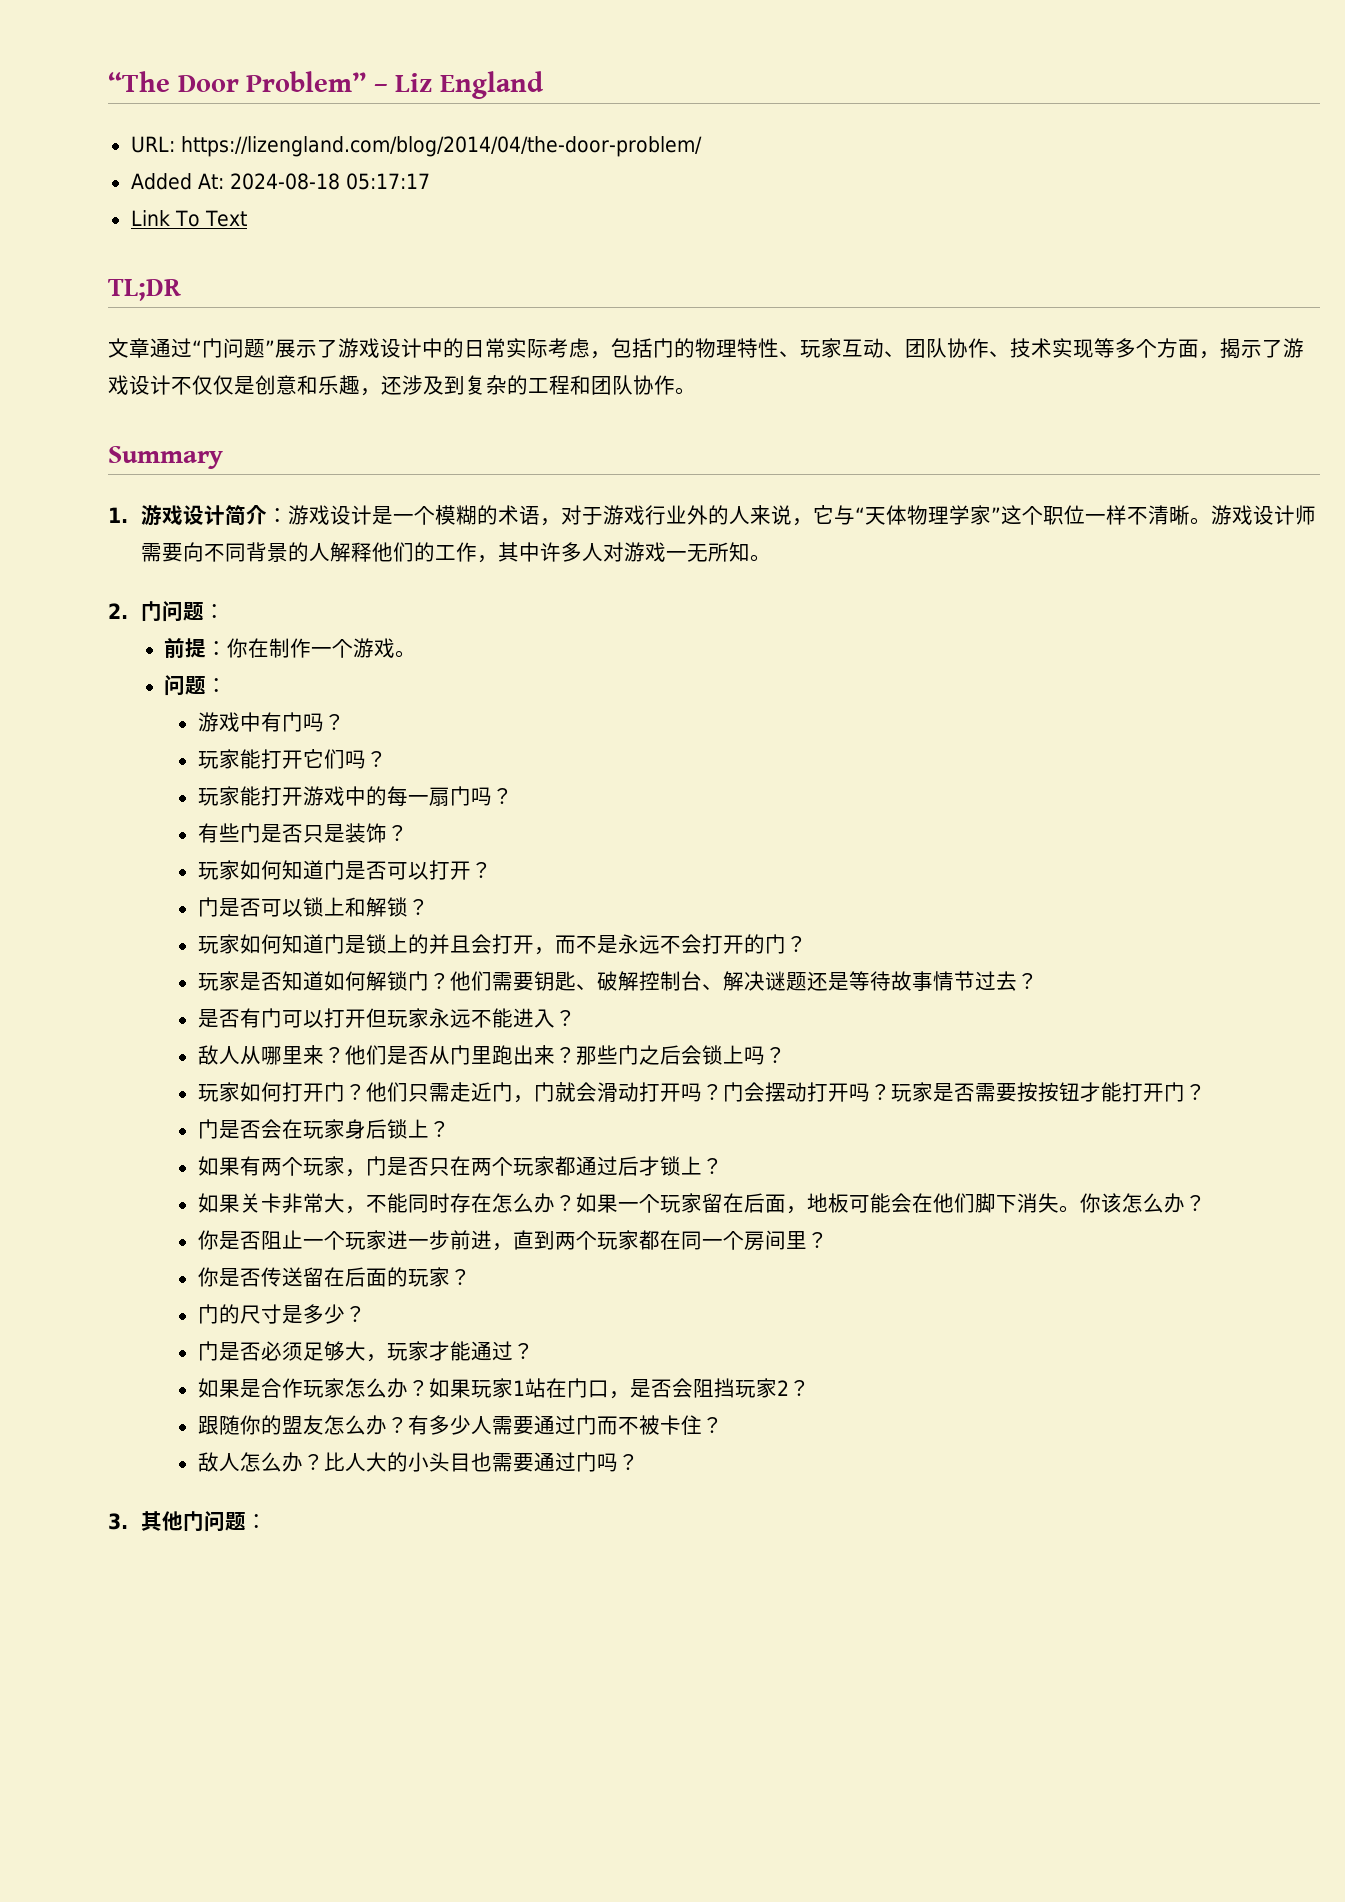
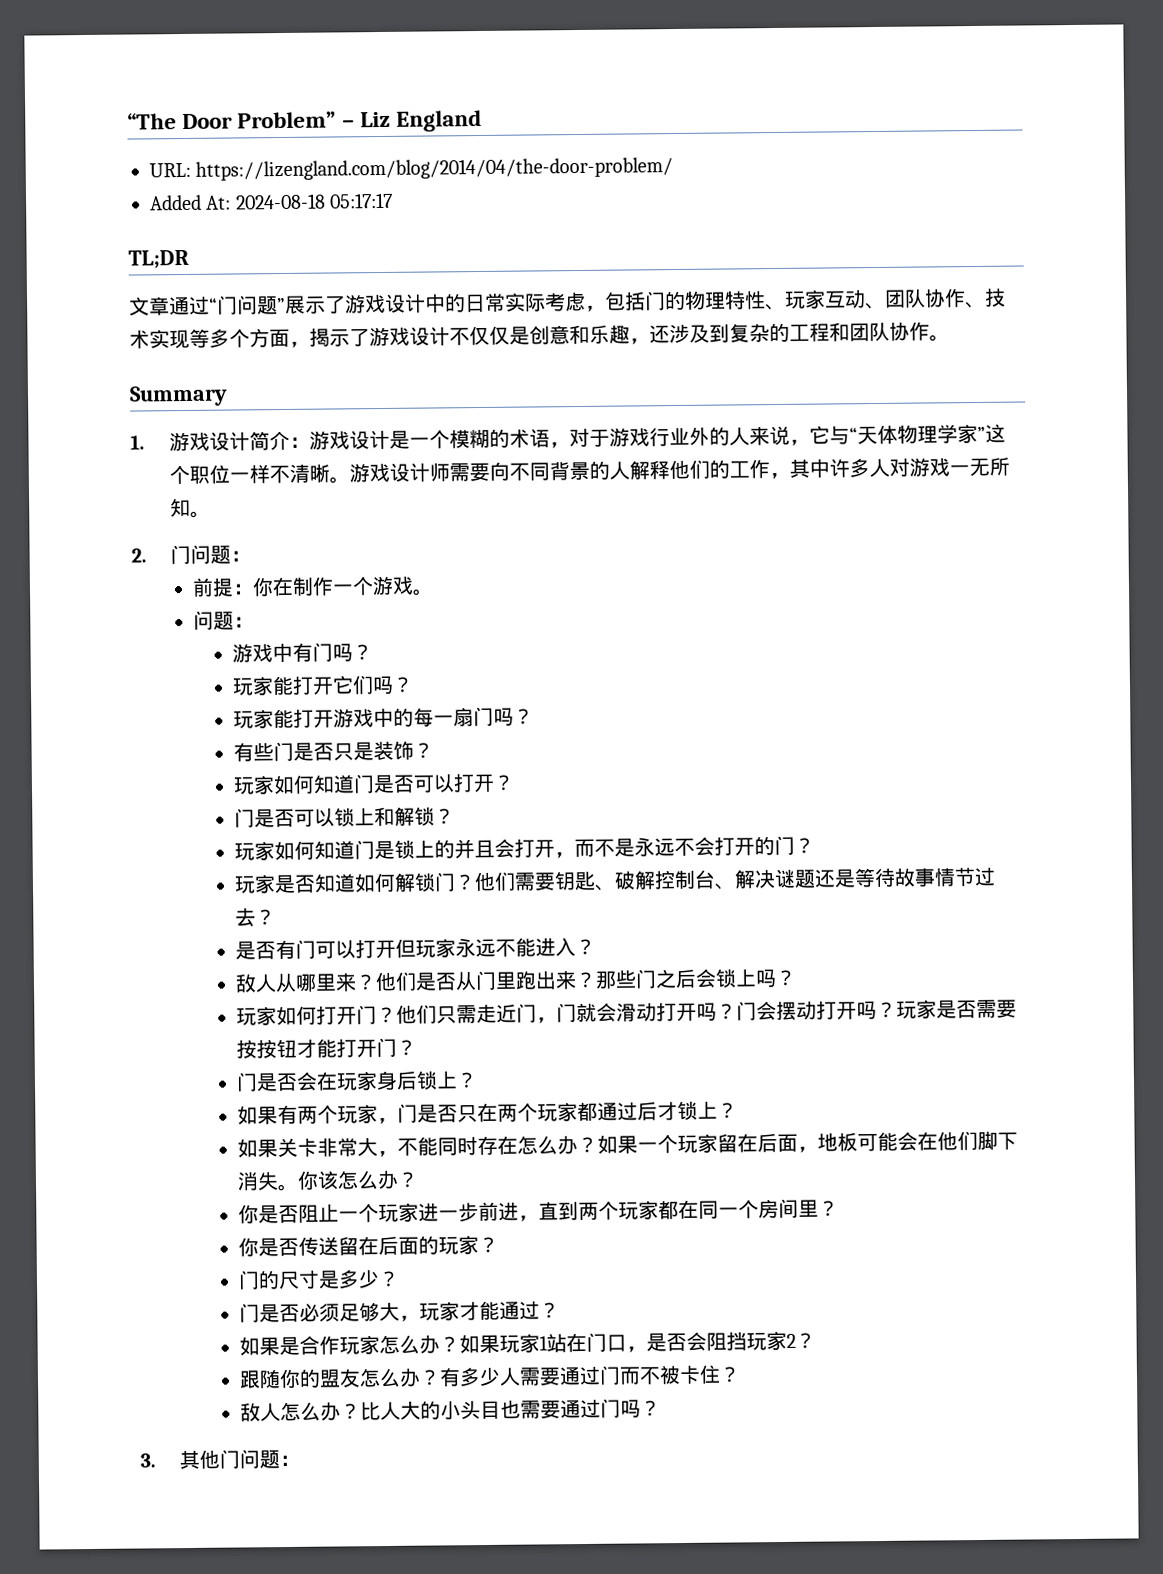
- Link To Text

